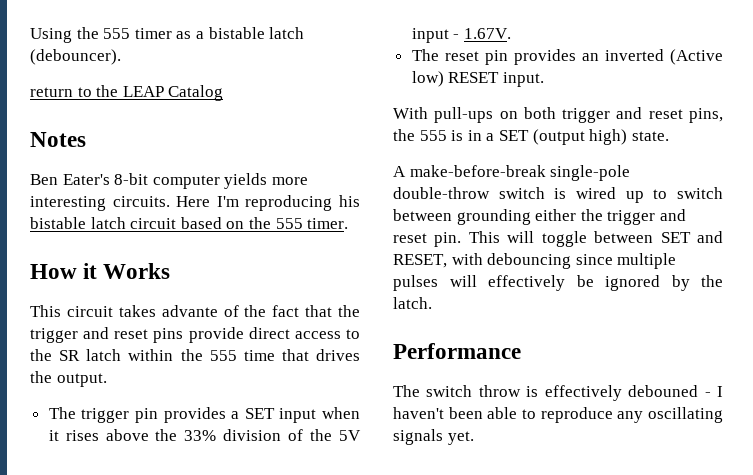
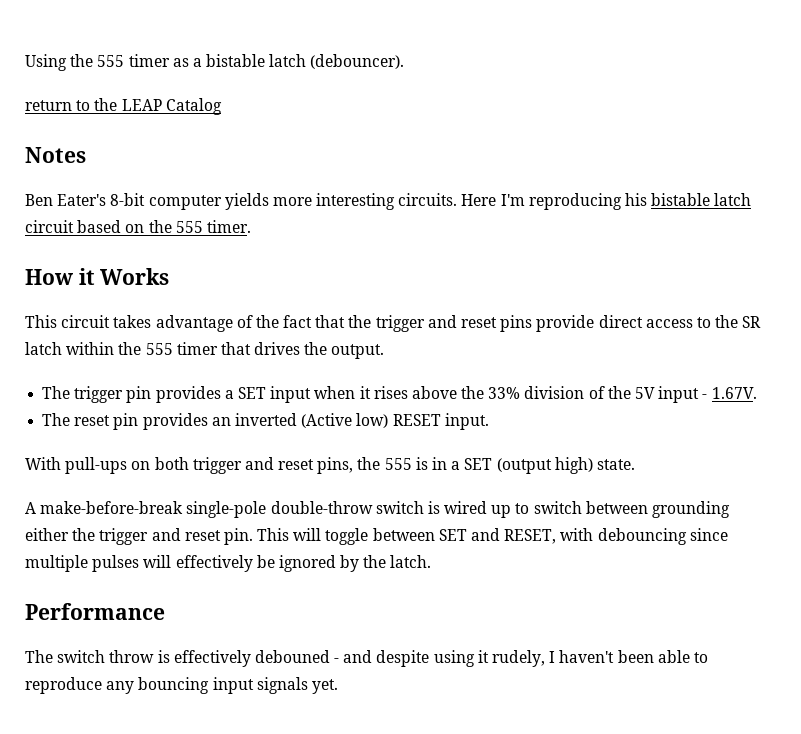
- This circuit takes advante of the fact that the trigger and reset pins provide direct access to the SR latch within the 555 time that drives the output.
+ This circuit takes advantage of the fact that the trigger and reset pins provide direct access to the SR latch within the 555 timer that drives the output.
- The switch throw is effectively debouned - I haven't been able to reproduce any oscillating signals yet.
+ The switch throw is effectively debouned - and despite using it rudely, I haven't been able to reproduce any bouncing input signals yet.

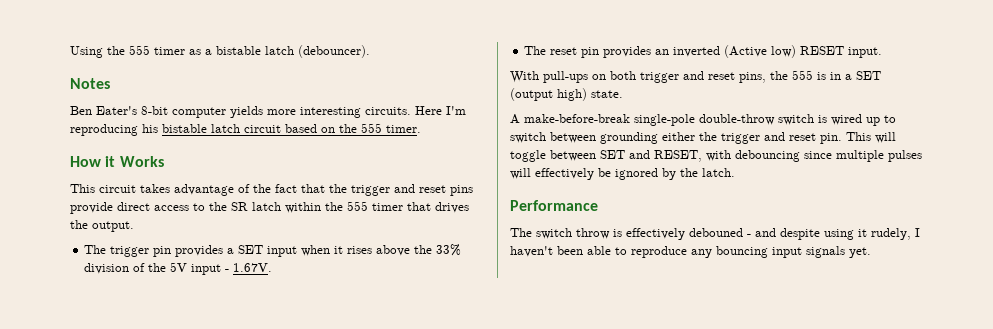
- return to the LEAP Catalog

